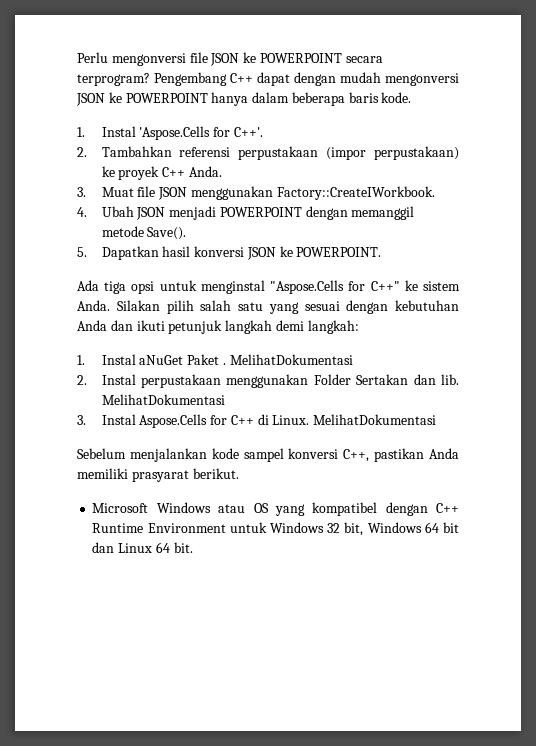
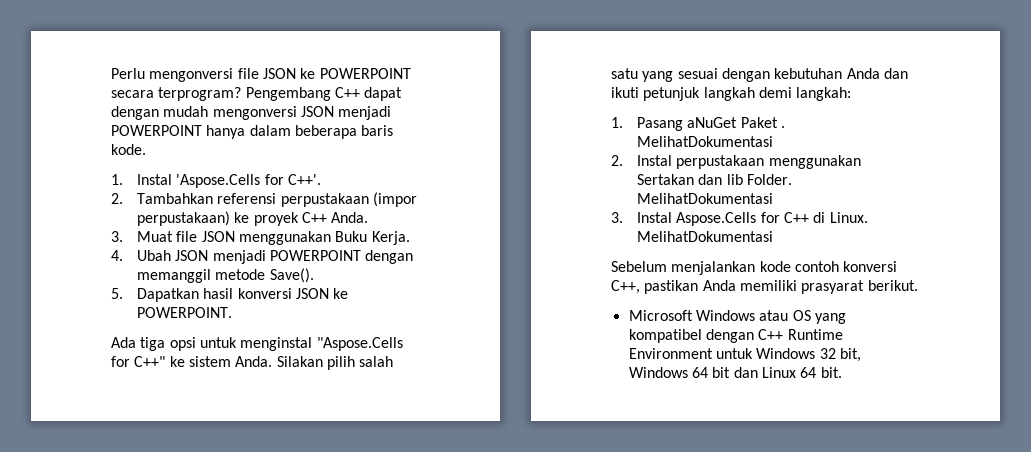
- Pengembang C++ dapat dengan mudah mengonversi JSON ke POWERPOINT hanya dalam beberapa baris kode.
+ Pengembang C++ dapat dengan mudah mengonversi JSON menjadi POWERPOINT hanya dalam beberapa baris kode.
- 3. Muat file JSON menggunakan Factory::CreateIWorkbook.
+ 3. Muat file JSON menggunakan Buku Kerja.
- 1. Instal aNuGet Paket .
+ 1. Pasang aNuGet Paket .
- 2. Instal perpustakaan menggunakan Folder Sertakan dan lib.
+ 2. Instal perpustakaan menggunakan Sertakan dan lib Folder.
- Sebelum menjalankan kode sampel konversi C++, pastikan Anda memiliki prasyarat berikut.
+ Sebelum menjalankan kode contoh konversi C++, pastikan Anda memiliki prasyarat berikut.

